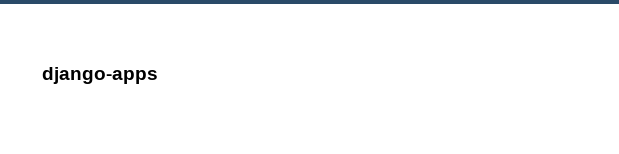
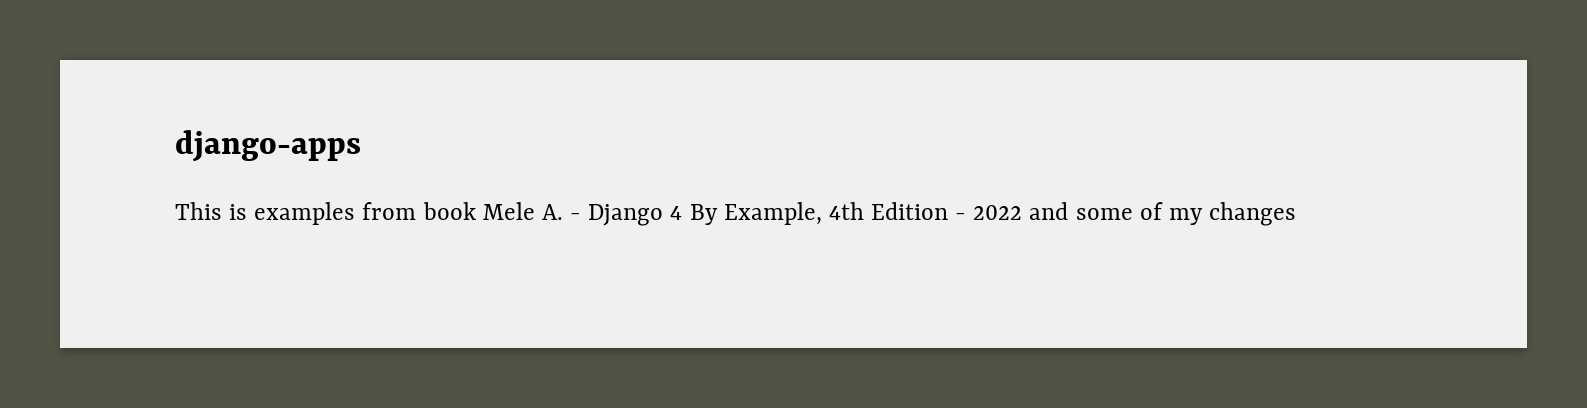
+ This is examples from book Mele A. - Django 4 By Example, 4th Edition - 2022 and some of my changes

